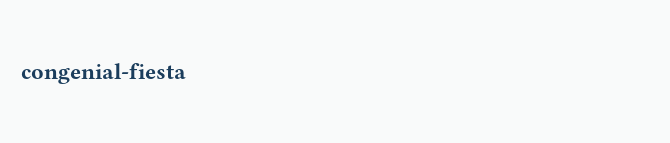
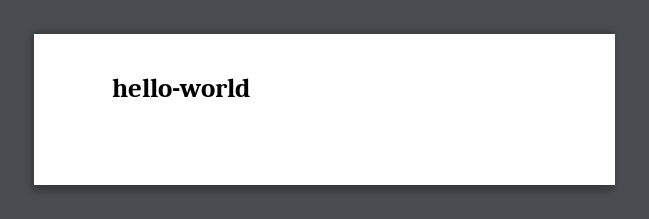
- congenial-fiesta
+ hello-world

